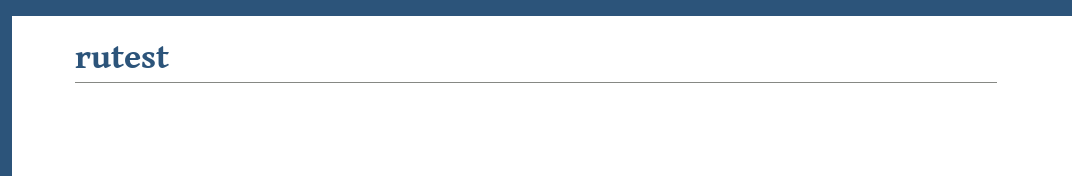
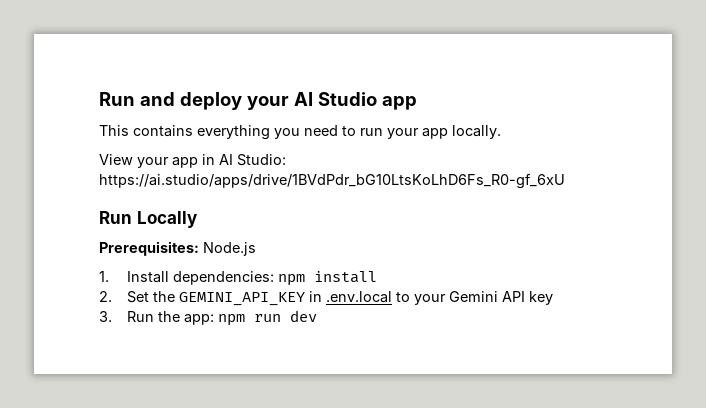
- rutest
+ Run and deploy your AI Studio app
+ This contains everything you need to run your app locally.
+ View your app in AI Studio: https://ai.studio/apps/drive/1BVdPdr_bG10LtsKoLhD6Fs_R0-gf_6xU
+ Run Locally
+ Prerequisites: Node.js
+ 1. Install dependencies: npm install
+ 2. Set the GEMINI_API_KEY in .env.local to your Gemini API key
+ 3. Run the app: npm run dev

